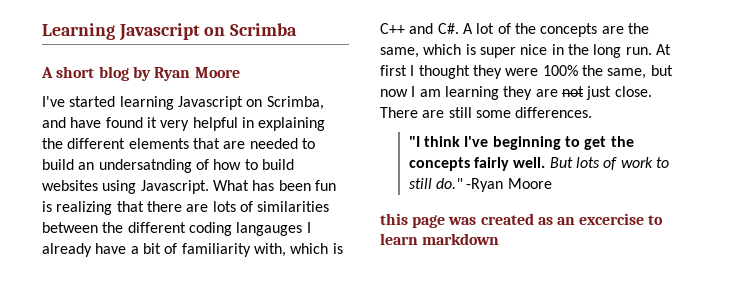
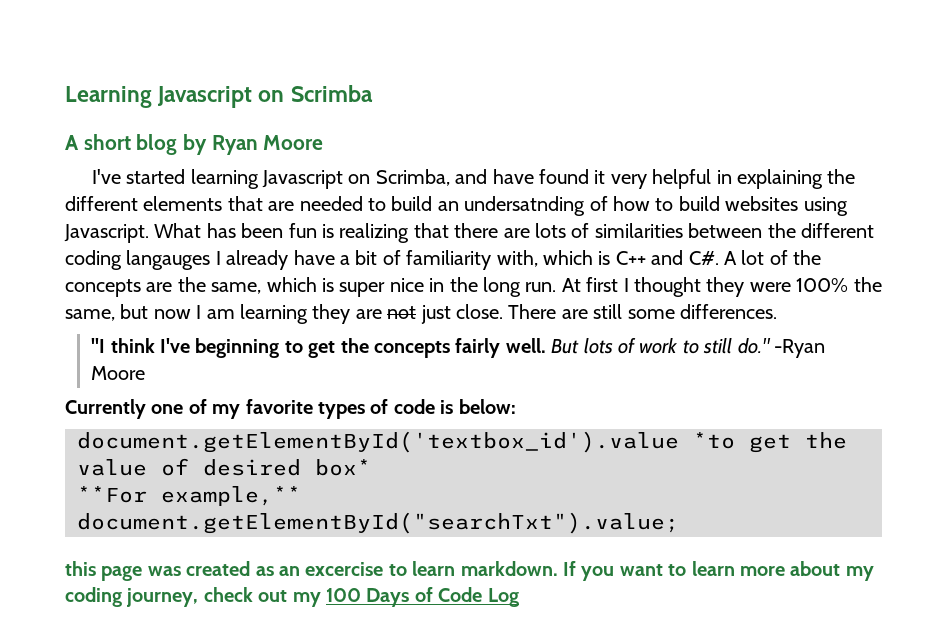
+ Currently one of my favorite types of code is below:
+ document.getElementById('textbox_id').value *to get the value of desired box*
+ **For example,** document.getElementById("searchTxt").value;
- this page was created as an excercise to learn markdown
+ this page was created as an excercise to learn markdown. If you want to learn more about my coding journey, check out my 100 Days of Code Log

